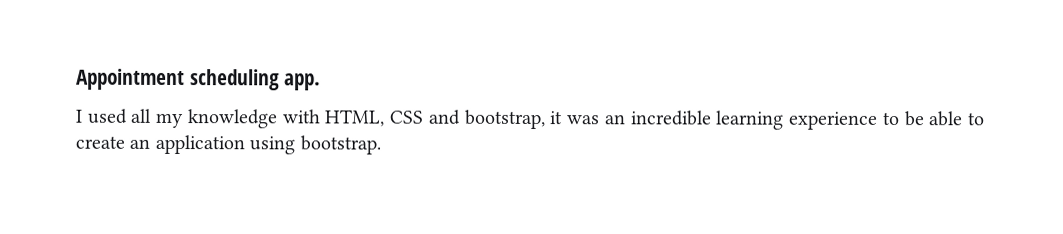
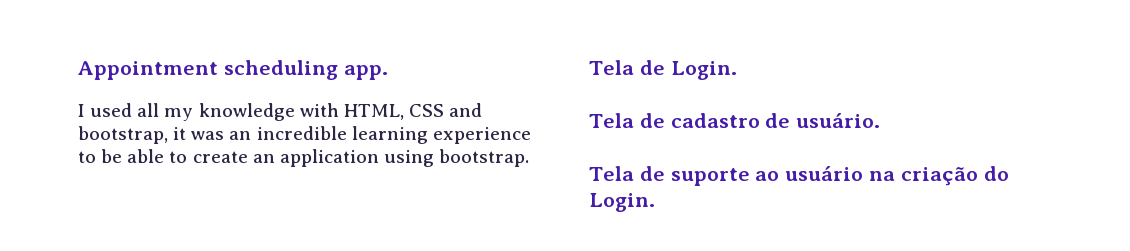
+ Tela de Login.
+ Tela de cadastro de usuário.
+ Tela de suporte ao usuário na criação do Login.

